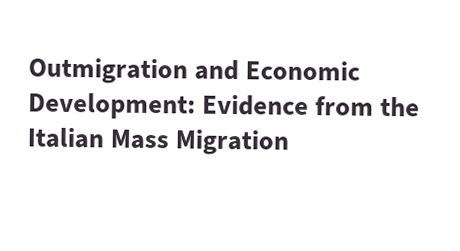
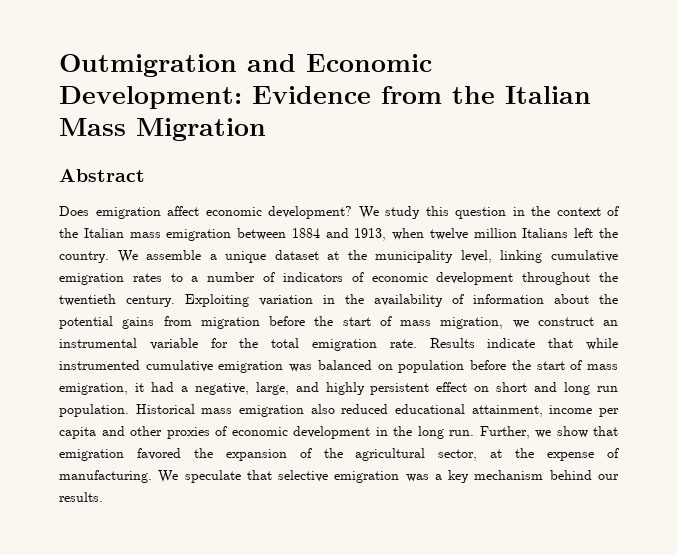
+ Abstract
+ Does emigration affect economic development? We study this question in the context of the Italian mass emigration between 1884 and 1913, when twelve million Italians left the country. We assemble a unique dataset at the municipality level, linking cumulative emigration rates to a number of indicators of economic development throughout the twentieth century. Exploiting variation in the availability of information about the potential gains from migration before the start of mass migration, we construct an instrumental variable for the total emigration rate. Results indicate that while instrumented cumulative emigration was balanced on population before the start of mass emigration, it had a negative, large, and highly persistent effect on short and long run population. Historical mass emigration also reduced educational attainment, income per capita and other proxies of economic development in the long run. Further, we show that emigration favored the expansion of the agricultural sector, at the expense of manufacturing. We speculate that selective emigration was a key mechanism behind our results.

